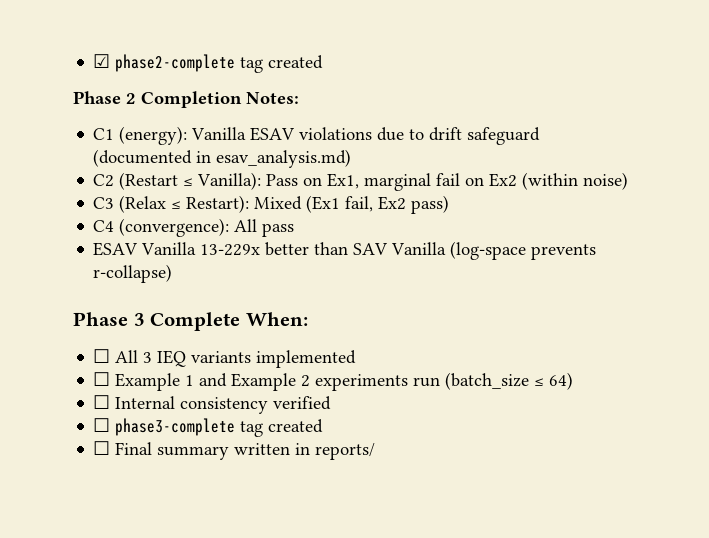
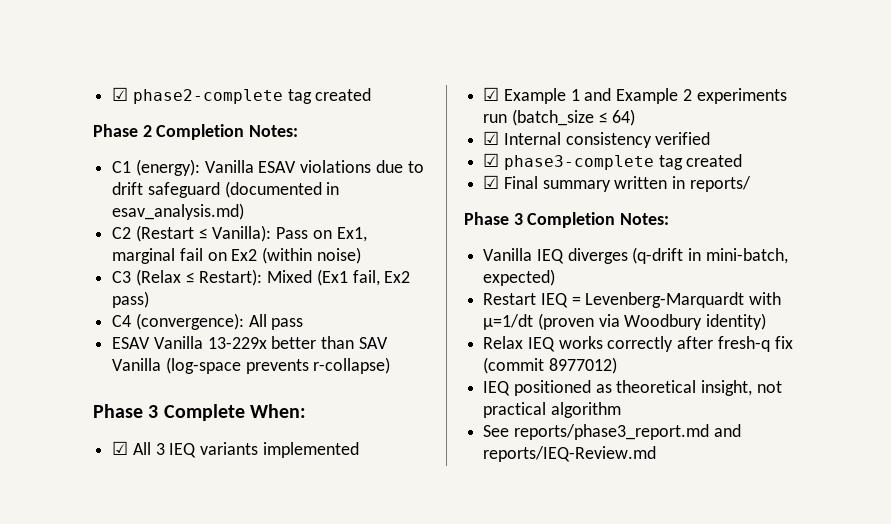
- ☐ All 3 IEQ variants implemented
+ ☑ All 3 IEQ variants implemented
- ☐ Example 1 and Example 2 experiments run (batch_size ≤ 64)
+ ☑ Example 1 and Example 2 experiments run (batch_size ≤ 64)
- ☐ Internal consistency verified
+ ☑ Internal consistency verified
- ☐ phase3-complete tag created
+ ☑ phase3-complete tag created
- ☐ Final summary written in reports/
+ ☑ Final summary written in reports/
+ Phase 3 Completion Notes:
+ Vanilla IEQ diverges (q-drift in mini-batch, expected)
+ Restart IEQ = Levenberg-Marquardt with μ=1/dt (proven via Woodbury identity)
+ Relax IEQ works correctly after fresh-q fix (commit 8977012)
+ IEQ positioned as theoretical insight, not practical algorithm
+ See reports/phase3_report.md and reports/IEQ-Review.md

